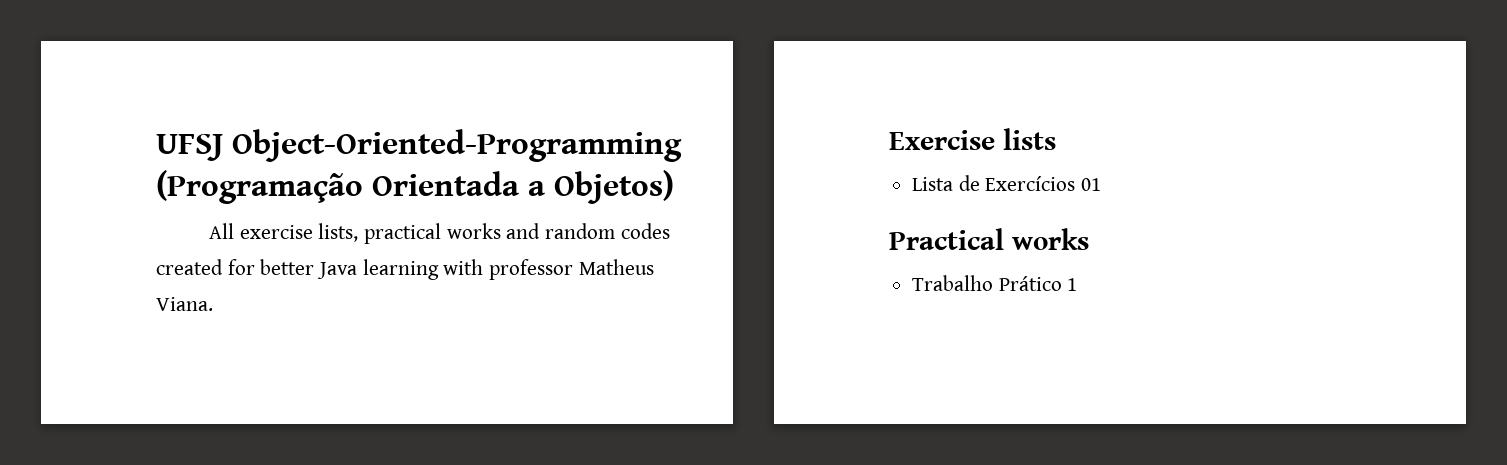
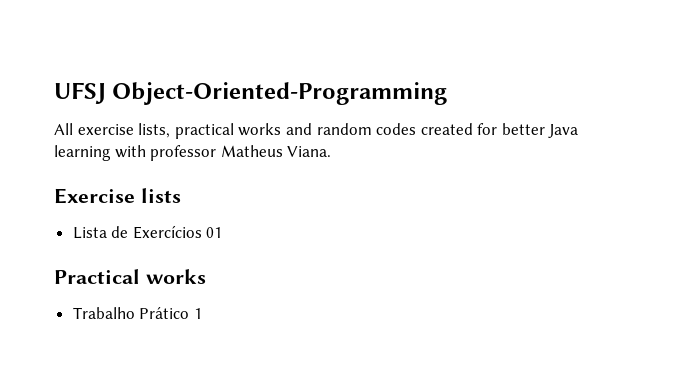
- UFSJ Object-Oriented-Programming (Programação Orientada a Objetos)
+ UFSJ Object-Oriented-Programming

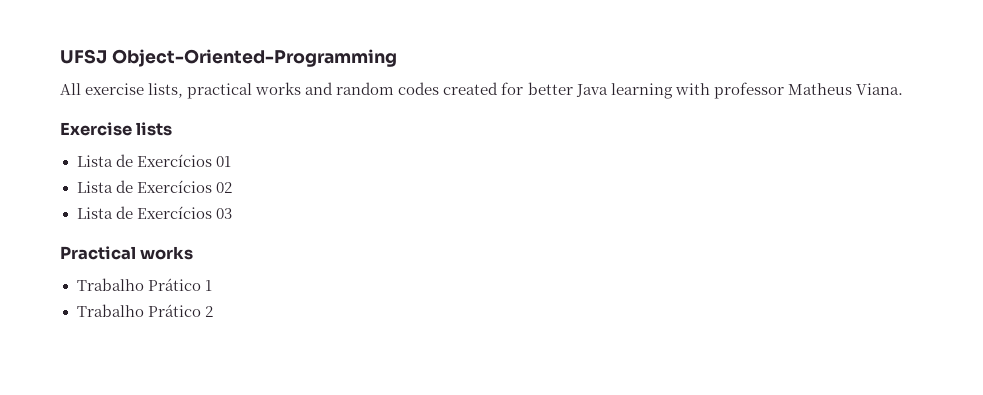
+ Lista de Exercícios 02
+ Lista de Exercícios 03
+ Trabalho Prático 2

